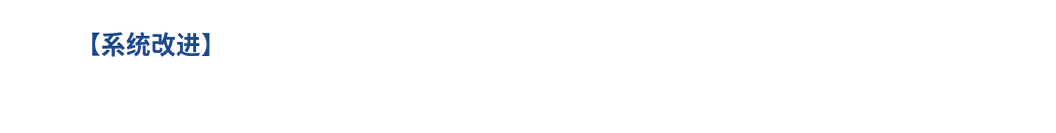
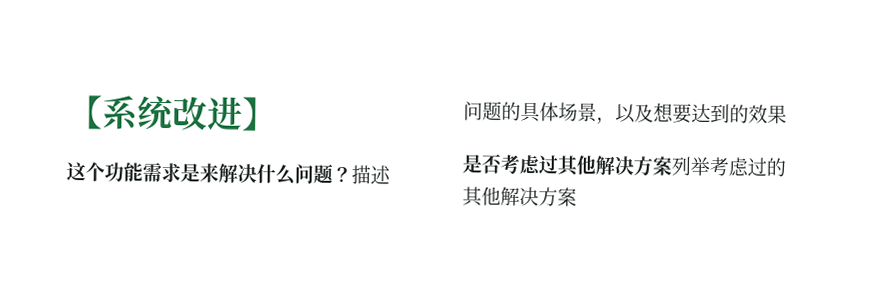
+ 这个功能需求是来解决什么问题？描述问题的具体场景，以及想要达到的效果
+ 是否考虑过其他解决方案列举考虑过的其他解决方案

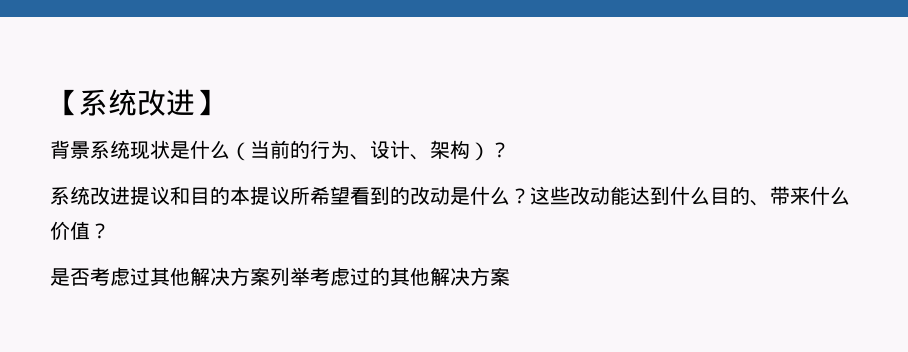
- 这个功能需求是来解决什么问题？描述问题的具体场景，以及想要达到的效果
+ 背景系统现状是什么（当前的行为、设计、架构）？
+ 系统改进提议和目的本提议所希望看到的改动是什么？这些改动能达到什么目的、带来什么价值？

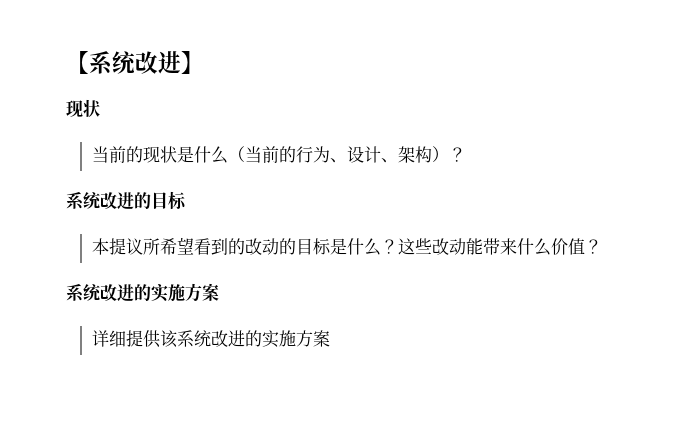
  【系统改进】
- 背景系统现状是什么（当前的行为、设计、架构）？
+ 现状
+ 当前的现状是什么（当前的行为、设计、架构）？
- 系统改进提议和目的本提议所希望看到的改动是什么？
+ 系统改进的目标
+ 本提议所希望看到的改动的目标是什么？
- 这些改动能达到什么目的、带来什么价值？
- 是否考虑过其他解决方案列举考虑过的其他解决方案
+ 这些改动能带来什么价值？
+ 系统改进的实施方案
+ 详细提供该系统改进的实施方案

